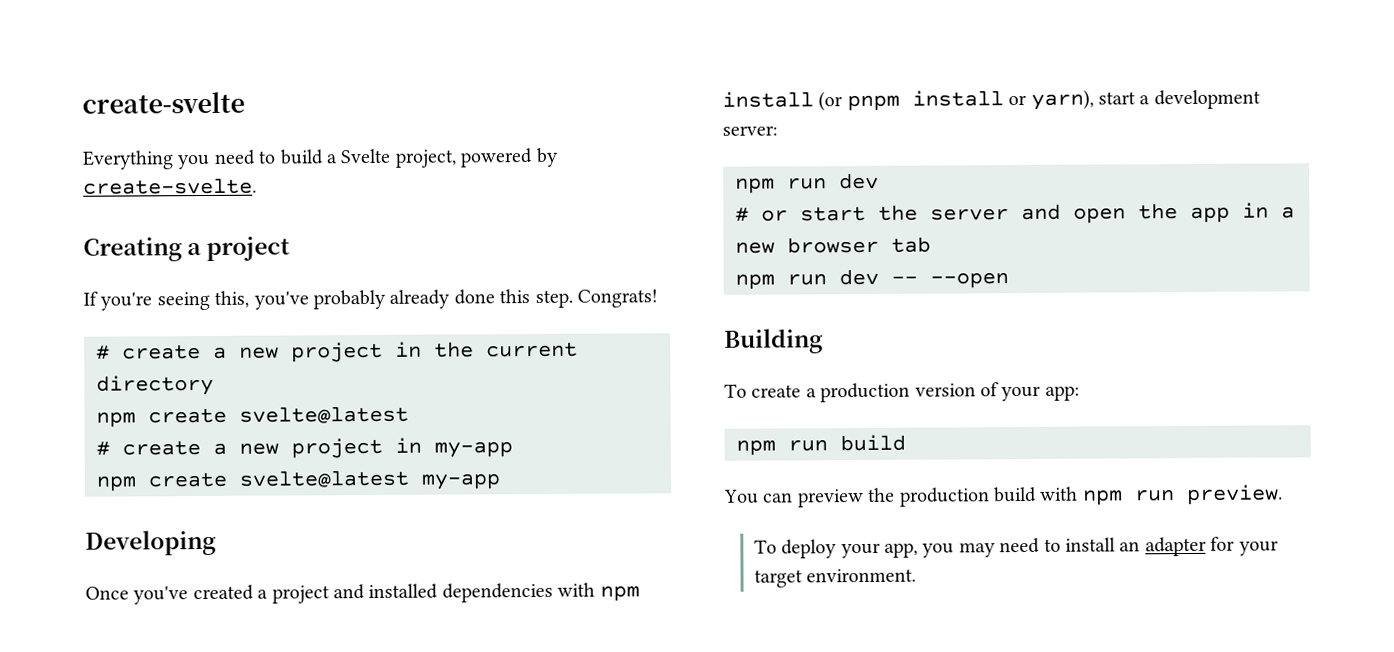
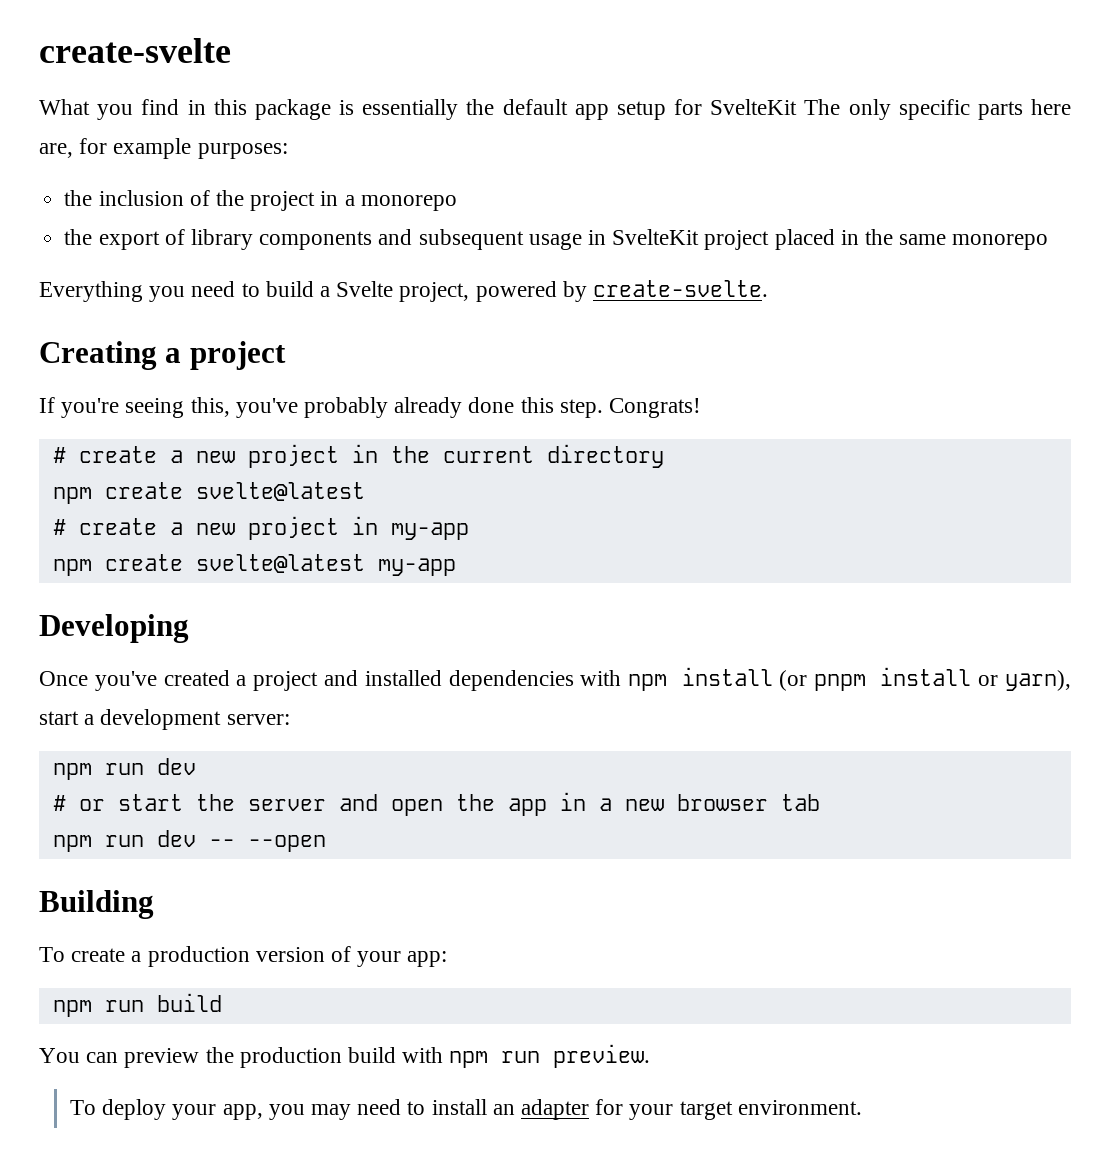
+ What you find in this package is essentially the default app setup for SvelteKit The only specific parts here are, for example purposes:
+ the inclusion of the project in a monorepo
+ the export of library components and subsequent usage in SvelteKit project placed in the same monorepo

